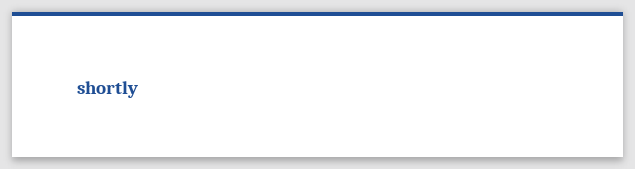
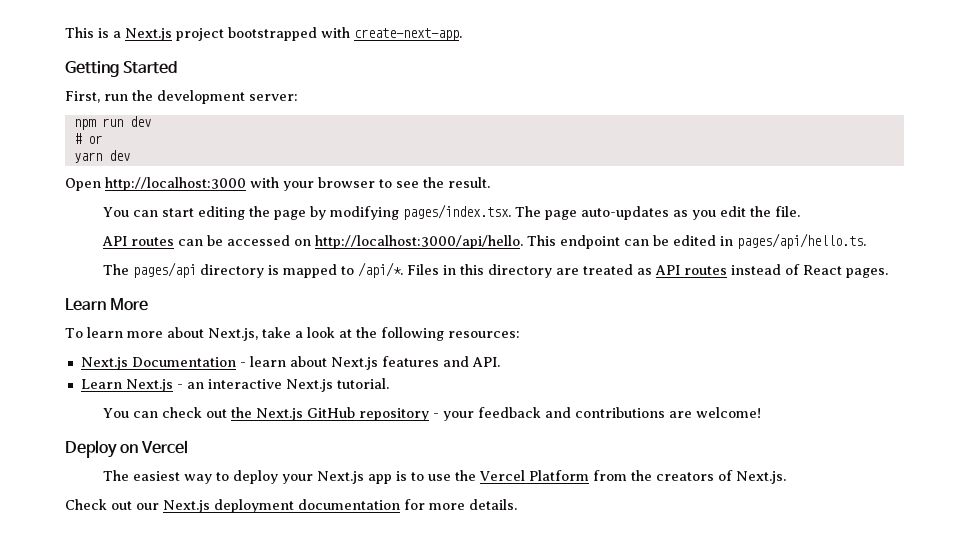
- shortly
+ This is a Next.js project bootstrapped with create-next-app.
+ Getting Started
+ First, run the development server:
+ npm run dev
+ # or
+ yarn dev
+ Open http://localhost:3000 with your browser to see the result.
+ You can start editing the page by modifying pages/index.tsx. The page auto-updates as you edit the file.
+ API routes can be accessed on http://localhost:3000/api/hello. This endpoint can be edited in pages/api/hello.ts.
+ The pages/api directory is mapped to /api/*. Files in this directory are treated as API routes instead of React pages.
+ Learn More
+ To learn more about Next.js, take a look at the following resources:
+ Next.js Documentation - learn about Next.js features and API.
+ Learn Next.js - an interactive Next.js tutorial.
+ You can check out the Next.js GitHub repository - your feedback and contributions are welcome!
+ Deploy on Vercel
+ The easiest way to deploy your Next.js app is to use the Vercel Platform from the creators of Next.js.
+ Check out our Next.js deployment documentation for more details.

